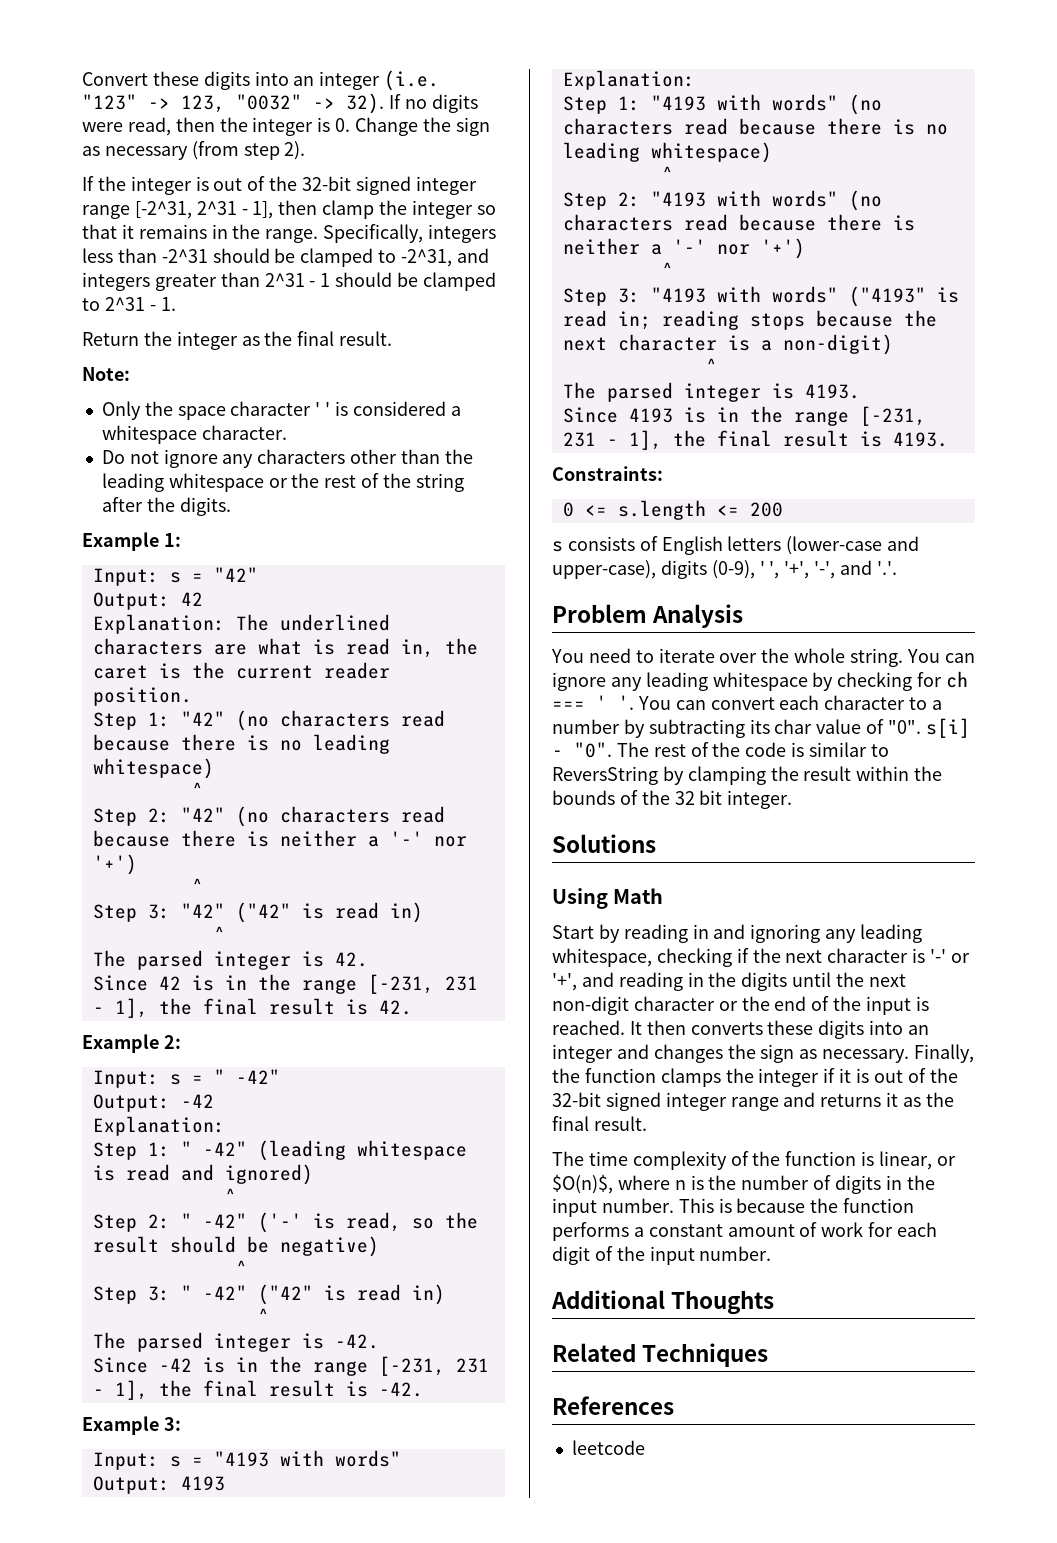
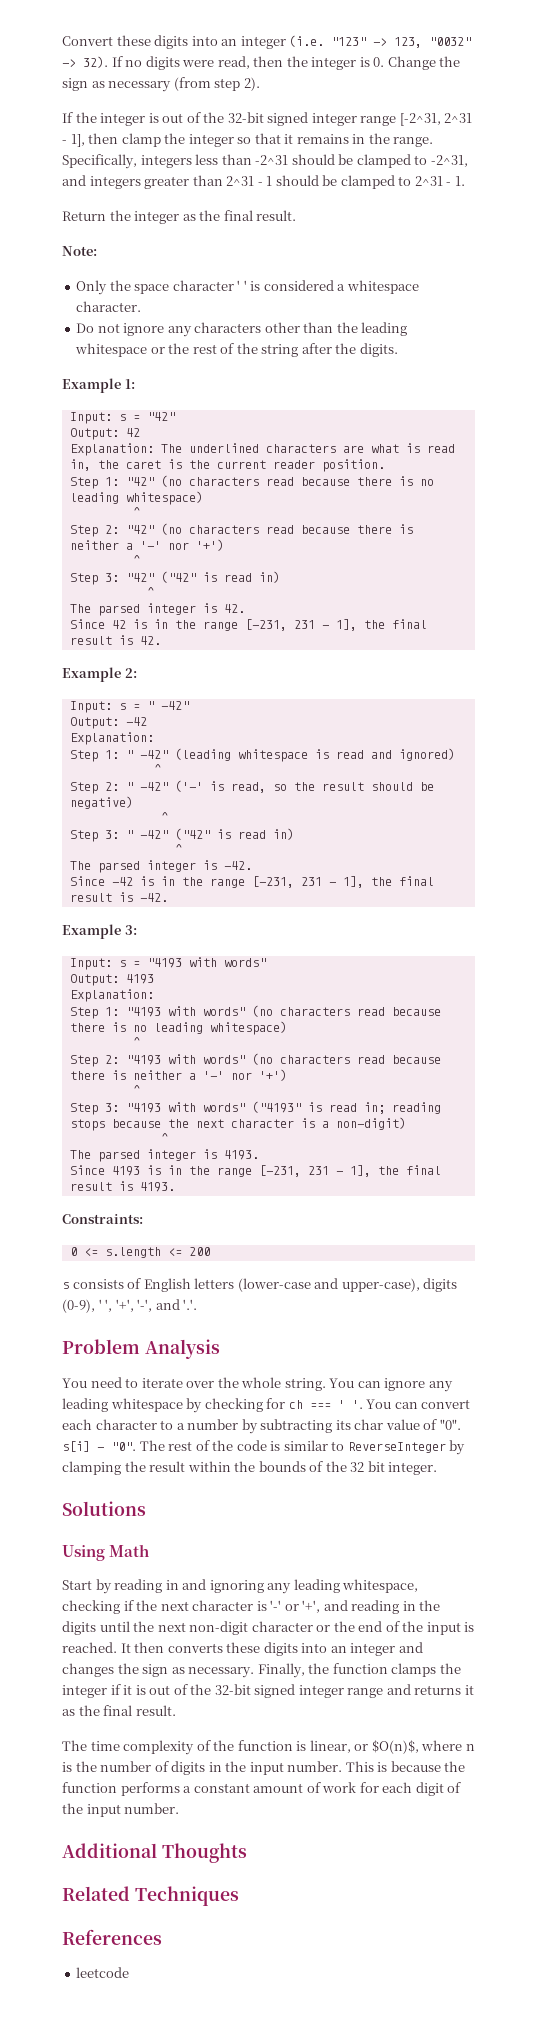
- The rest of the code is similar to ReversString by clamping the result within the bounds of the 32 bit integer.
+ The rest of the code is similar to ReverseInteger by clamping the result within the bounds of the 32 bit integer.

